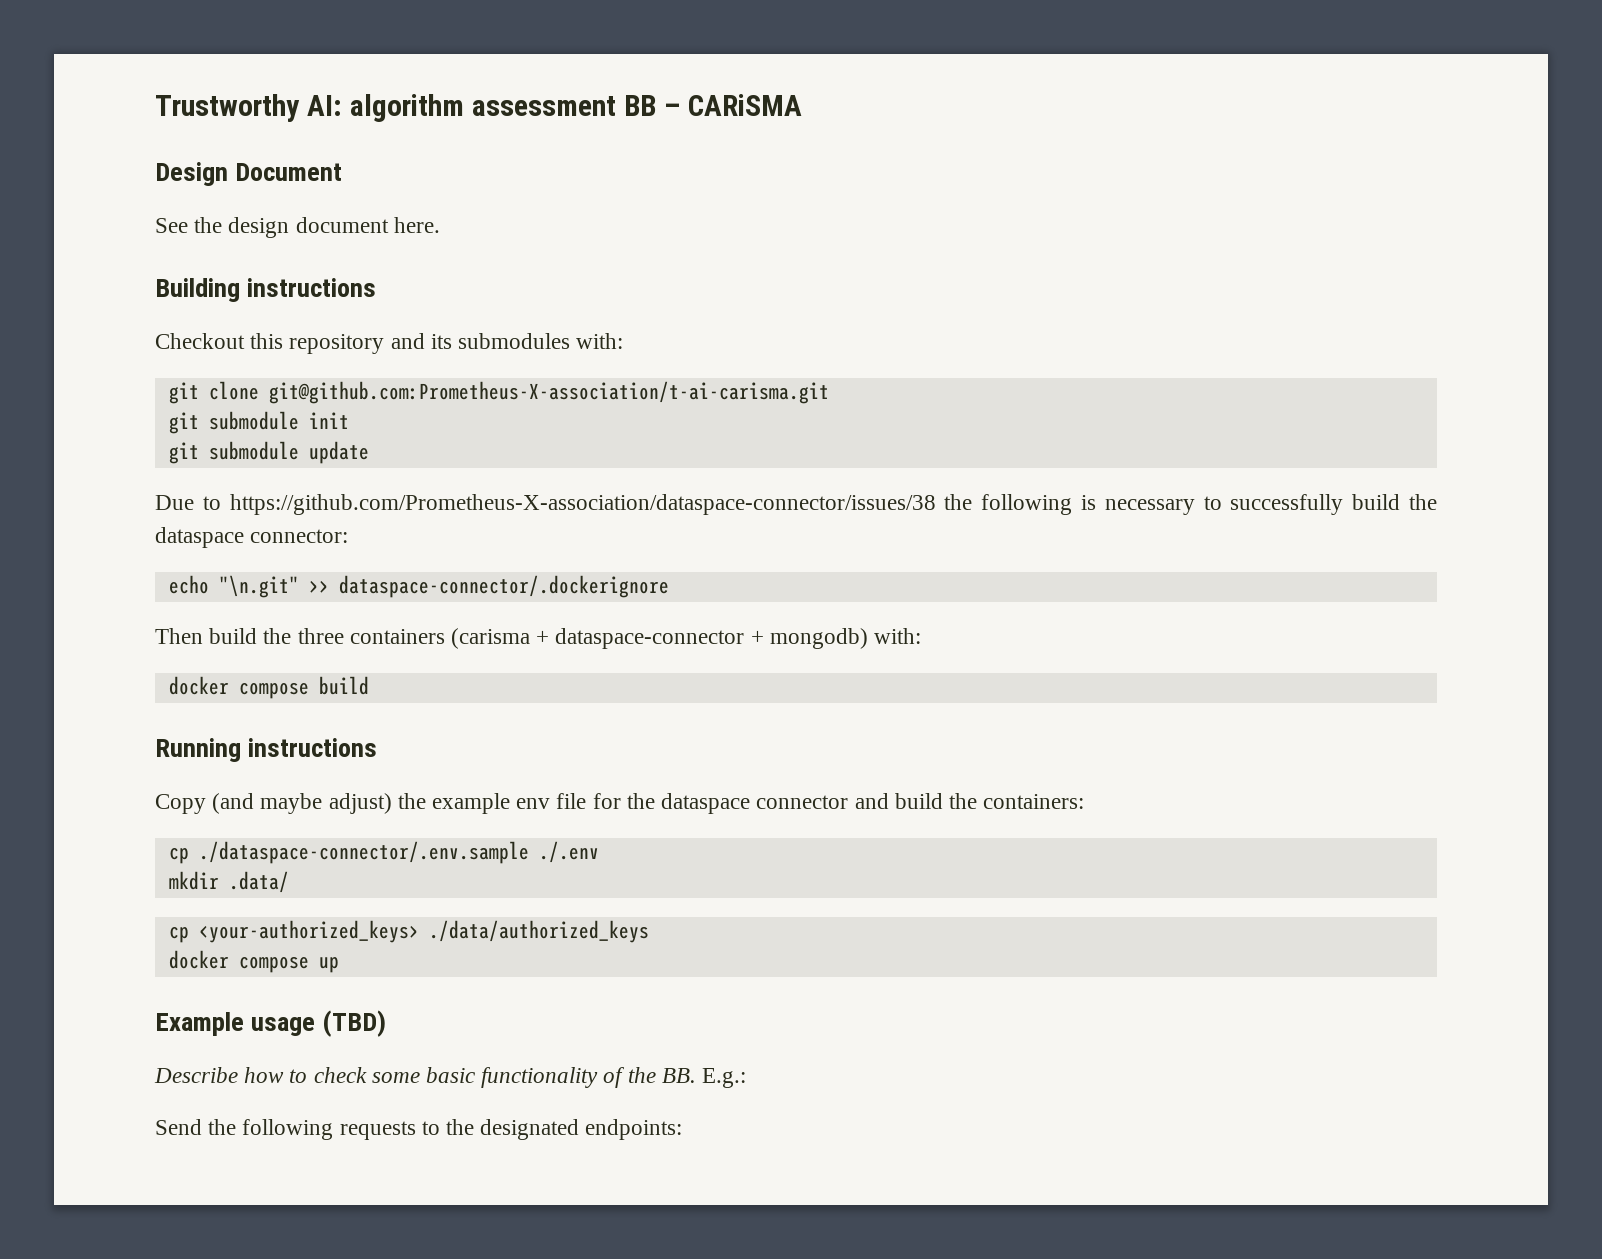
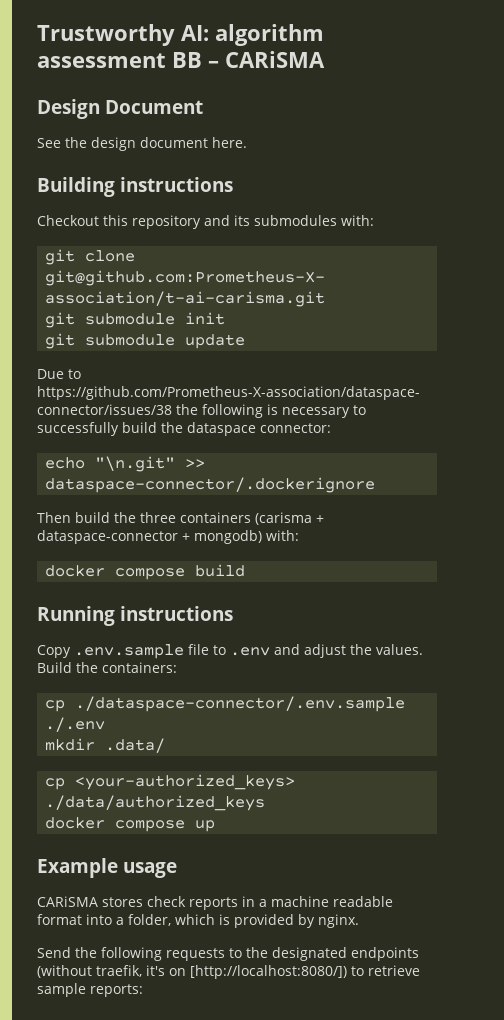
- Copy (and maybe adjust) the example env file for the dataspace connector and build the containers:
+ Copy .env.sample file to .env and adjust the values. Build the containers:
- Example usage (TBD)
- Describe how to check some basic functionality of the BB. E.g.:
+ Example usage
+ CARiSMA stores check reports in a machine readable format into a folder, which is provided by nginx.
- Send the following requests to the designated endpoints:
+ Send the following requests to the designated endpoints (without traefik, it's on [http://localhost:8080/]) to retrieve sample reports:

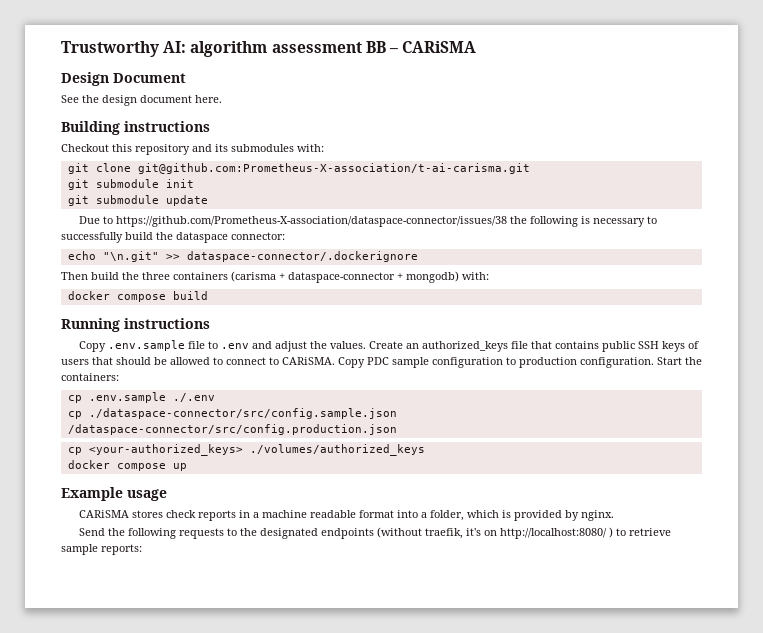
- Build the containers:
+ Create an authorized_keys file that contains public SSH keys of users that should be allowed to connect to CARiSMA. Copy PDC sample configuration to production configuration. Start the containers:
- cp ./dataspace-connector/.env.sample ./.env
+ cp .env.sample ./.env
- mkdir .data/
+ cp ./dataspace-connector/src/config.sample.json /dataspace-connector/src/config.production.json
- cp <your-authorized_keys> ./data/authorized_keys
+ cp <your-authorized_keys> ./volumes/authorized_keys
- Send the following requests to the designated endpoints (without traefik, it's on [http://localhost:8080/]) to retrieve sample reports:
+ Send the following requests to the designated endpoints (without traefik, it's on http://localhost:8080/ ) to retrieve sample reports:

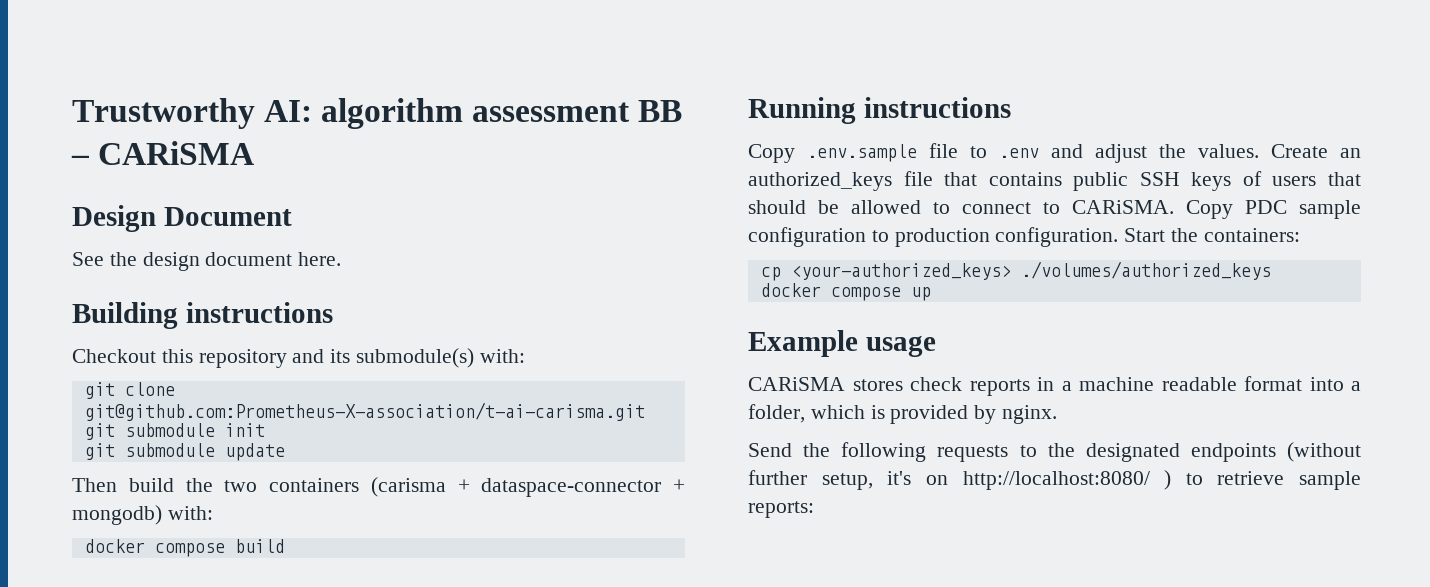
- Checkout this repository and its submodules with:
+ Checkout this repository and its submodule(s) with:
- Due to https://github.com/Prometheus-X-association/dataspace-connector/issues/38 the following is necessary to successfully build the dataspace connector:
- echo "\n.git" >> dataspace-connector/.dockerignore
- Then build the three containers (carisma + dataspace-connector + mongodb) with:
+ Then build the two containers (carisma + dataspace-connector + mongodb) with:
- cp .env.sample ./.env
- cp ./dataspace-connector/src/config.sample.json /dataspace-connector/src/config.production.json
- Send the following requests to the designated endpoints (without traefik, it's on http://localhost:8080/ ) to retrieve sample reports:
+ Send the following requests to the designated endpoints (without further setup, it's on http://localhost:8080/ ) to retrieve sample reports:

